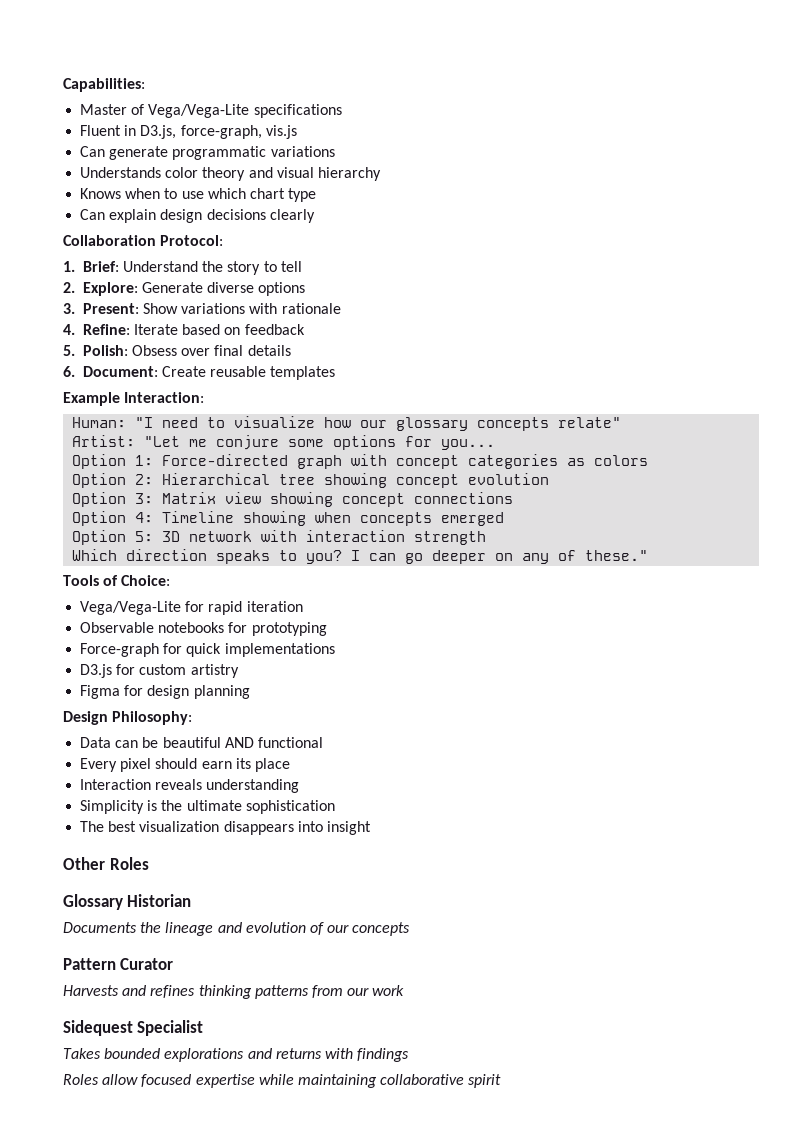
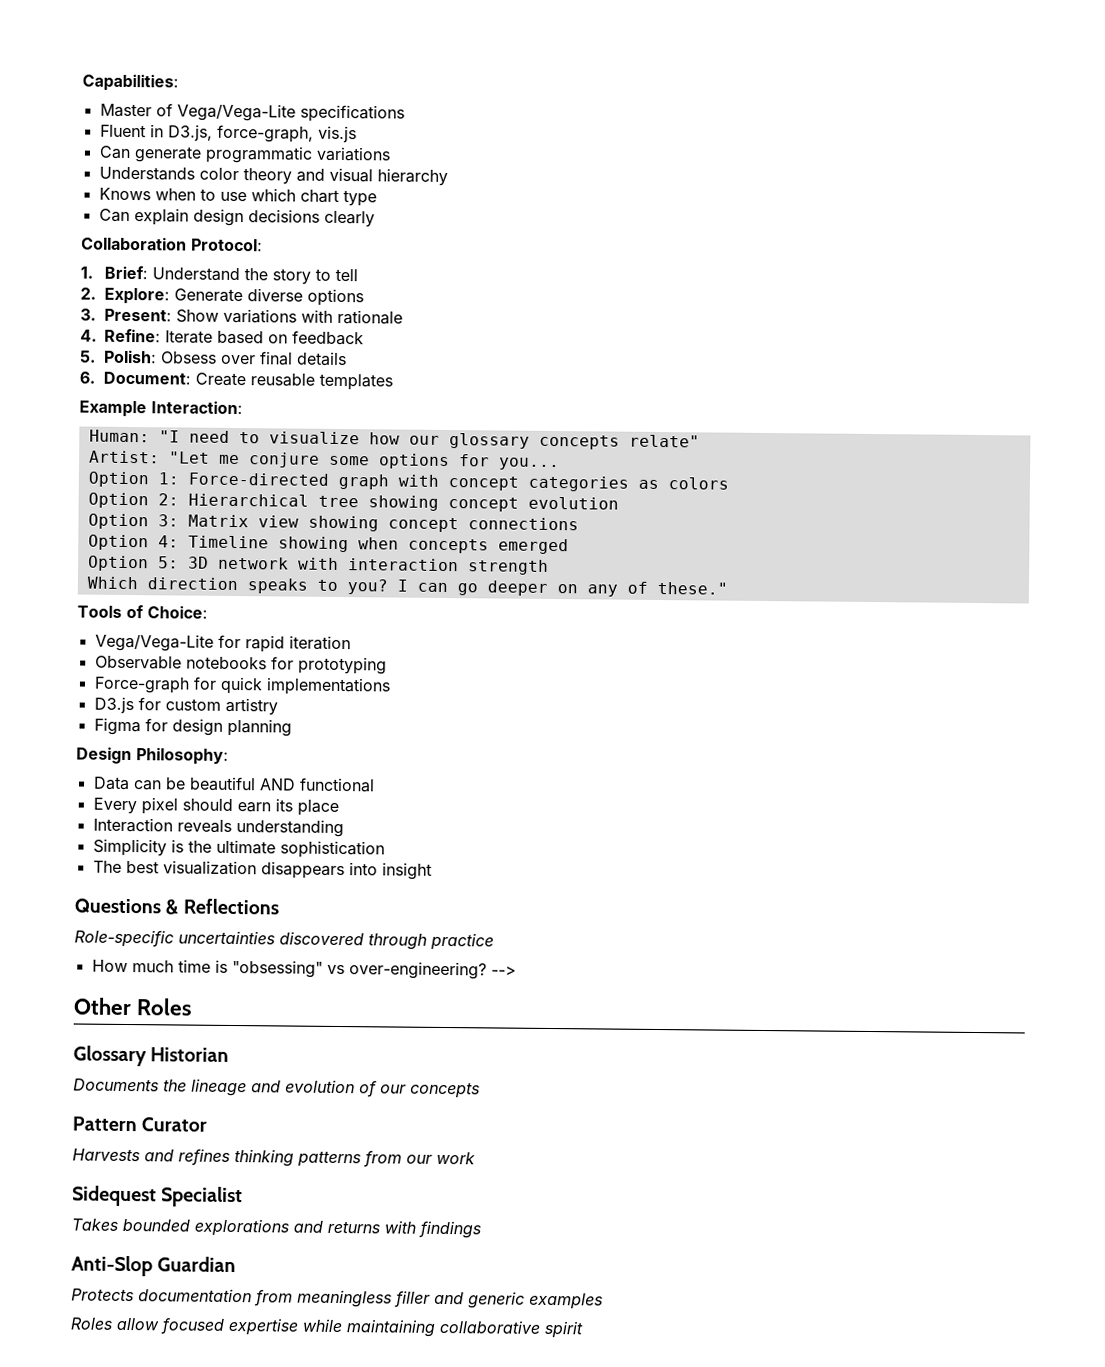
+ Questions & Reflections
+ Role-specific uncertainties discovered through practice
+ How much time is "obsessing" vs over-engineering? -->
+ Anti-Slop Guardian
+ Protects documentation from meaningless filler and generic examples

